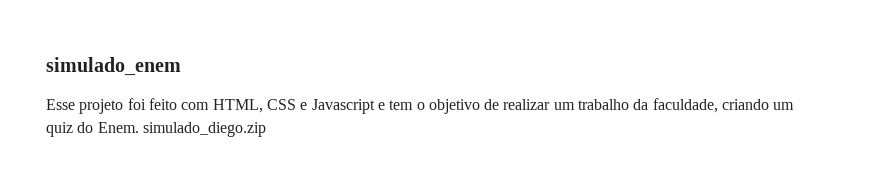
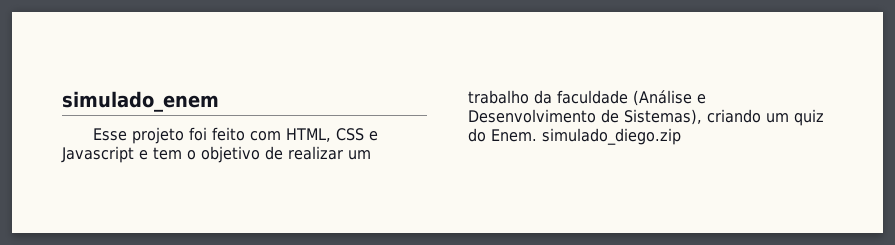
- Esse projeto foi feito com HTML, CSS e Javascript e tem o objetivo de realizar um trabalho da faculdade, criando um quiz do Enem. simulado_diego.zip
+ Esse projeto foi feito com HTML, CSS e Javascript e tem o objetivo de realizar um trabalho da faculdade (Análise e Desenvolvimento de Sistemas), criando um quiz do Enem. simulado_diego.zip

